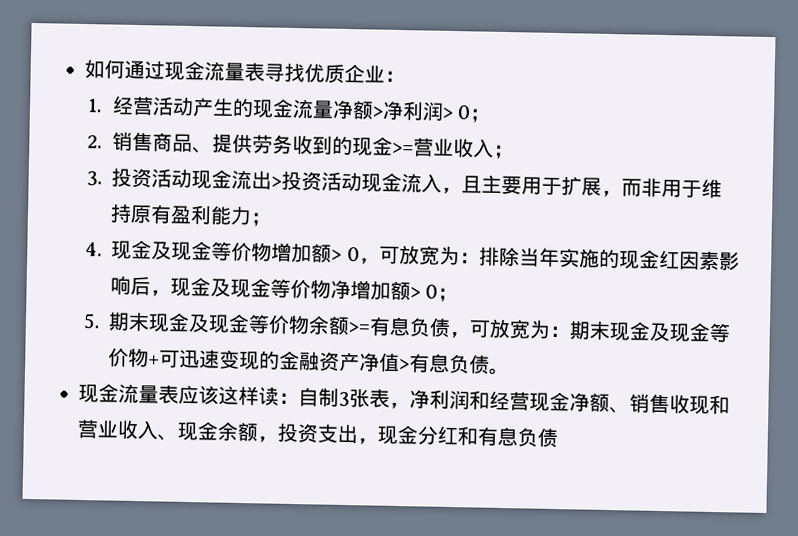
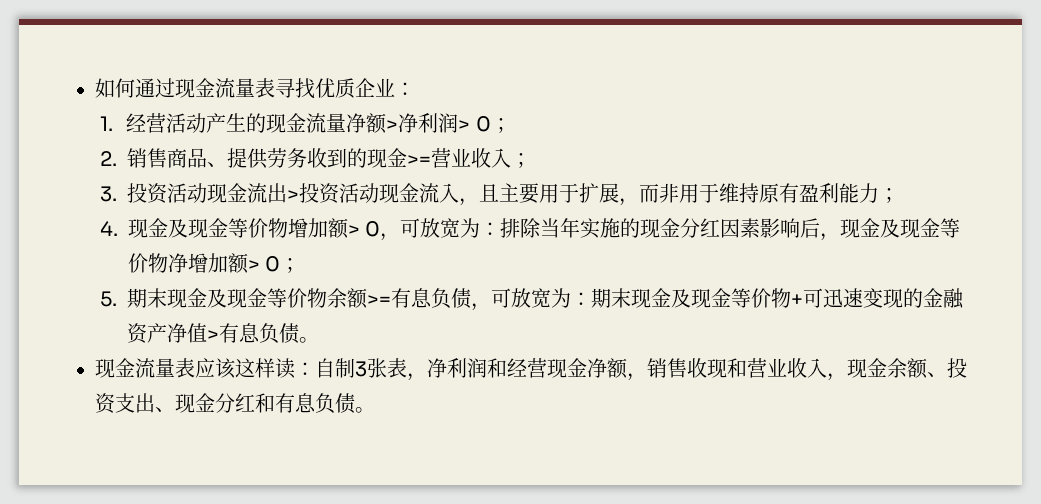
- 4.现金及现金等价物增加额> 0，可放宽为：排除当年实施的现金红因素影响后，现金及现金等价物净增加额> 0；
+ 4.现金及现金等价物增加额> 0，可放宽为：排除当年实施的现金分红因素影响后，现金及现金等价物净增加额> 0；
- 现金流量表应该这样读：自制3张表，净利润和经营现金净额、销售收现和营业收入、现金余额，投资支出，现金分红和有息负债
+ 现金流量表应该这样读：自制3张表，净利润和经营现金净额，销售收现和营业收入，现金余额、投资支出、现金分红和有息负债。

